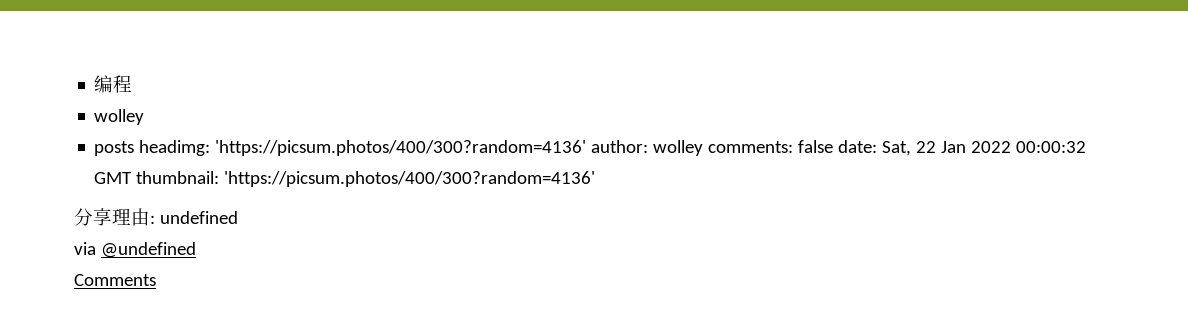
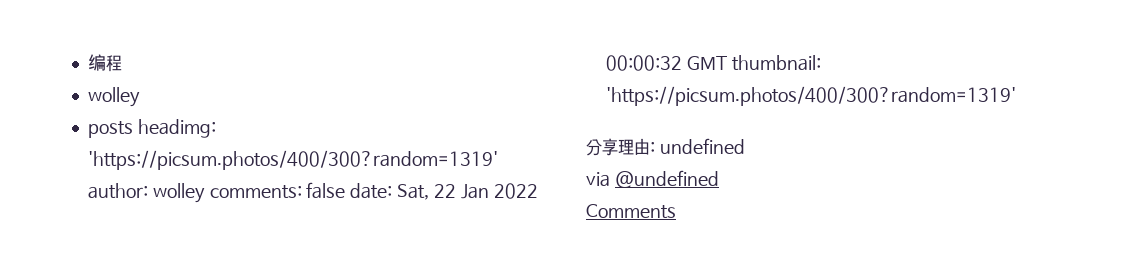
- posts headimg: 'https://picsum.photos/400/300?random=4136' author: wolley comments: false date: Sat, 22 Jan 2022 00:00:32 GMT thumbnail: 'https://picsum.photos/400/300?random=4136'
+ posts headimg: 'https://picsum.photos/400/300?random=1319' author: wolley comments: false date: Sat, 22 Jan 2022 00:00:32 GMT thumbnail: 'https://picsum.photos/400/300?random=1319'

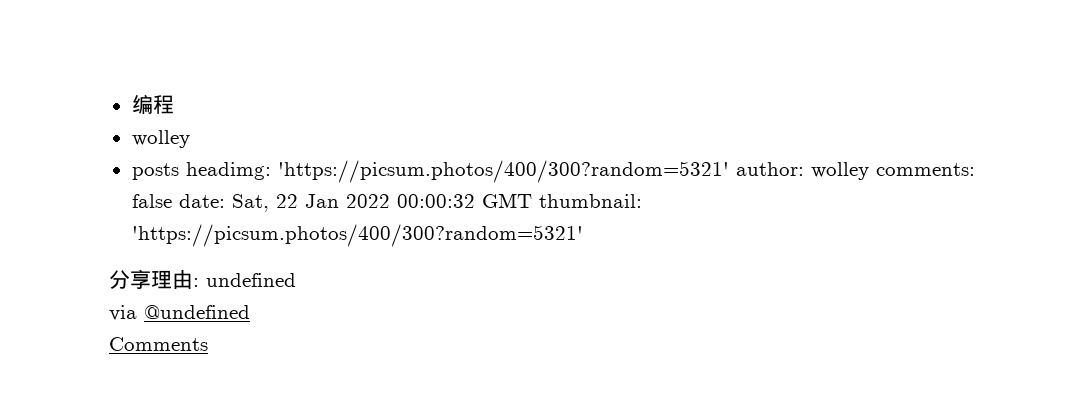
- posts headimg: 'https://picsum.photos/400/300?random=1319' author: wolley comments: false date: Sat, 22 Jan 2022 00:00:32 GMT thumbnail: 'https://picsum.photos/400/300?random=1319'
+ posts headimg: 'https://picsum.photos/400/300?random=5321' author: wolley comments: false date: Sat, 22 Jan 2022 00:00:32 GMT thumbnail: 'https://picsum.photos/400/300?random=5321'

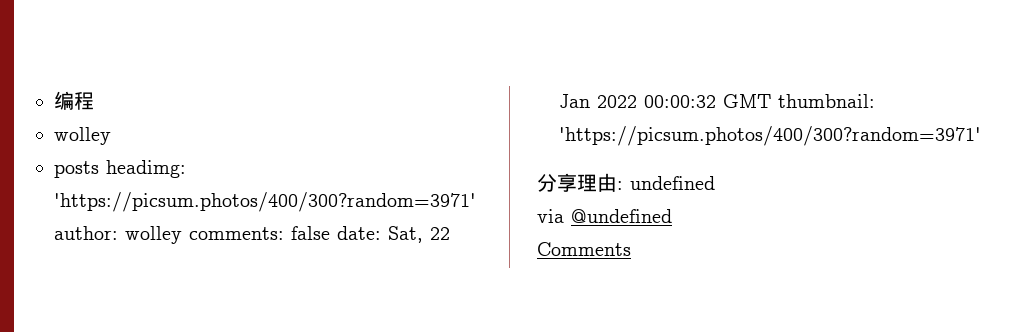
- posts headimg: 'https://picsum.photos/400/300?random=5321' author: wolley comments: false date: Sat, 22 Jan 2022 00:00:32 GMT thumbnail: 'https://picsum.photos/400/300?random=5321'
+ posts headimg: 'https://picsum.photos/400/300?random=3971' author: wolley comments: false date: Sat, 22 Jan 2022 00:00:32 GMT thumbnail: 'https://picsum.photos/400/300?random=3971'

